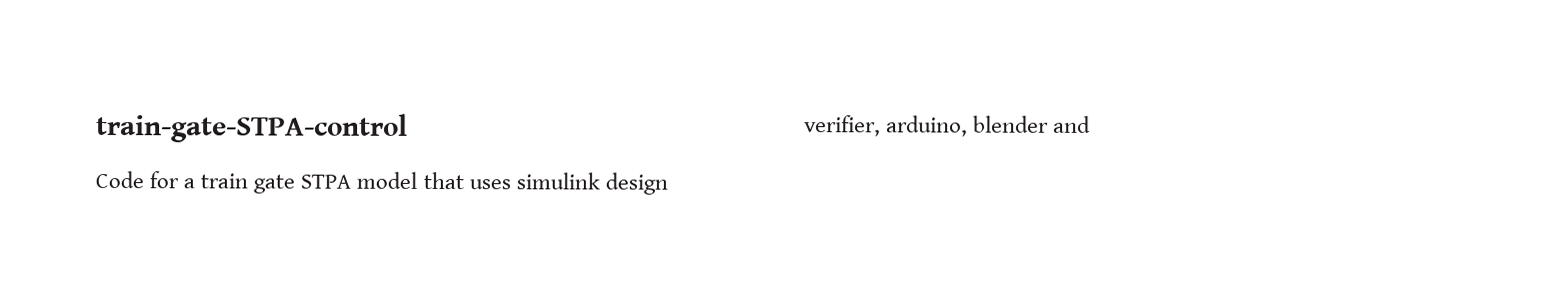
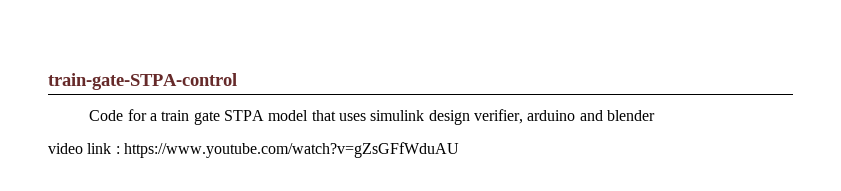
- Code for a train gate STPA model that uses simulink design verifier, arduino, blender and
+ Code for a train gate STPA model that uses simulink design verifier, arduino and blender
+ video link : https://www.youtube.com/watch?v=gZsGFfWduAU

